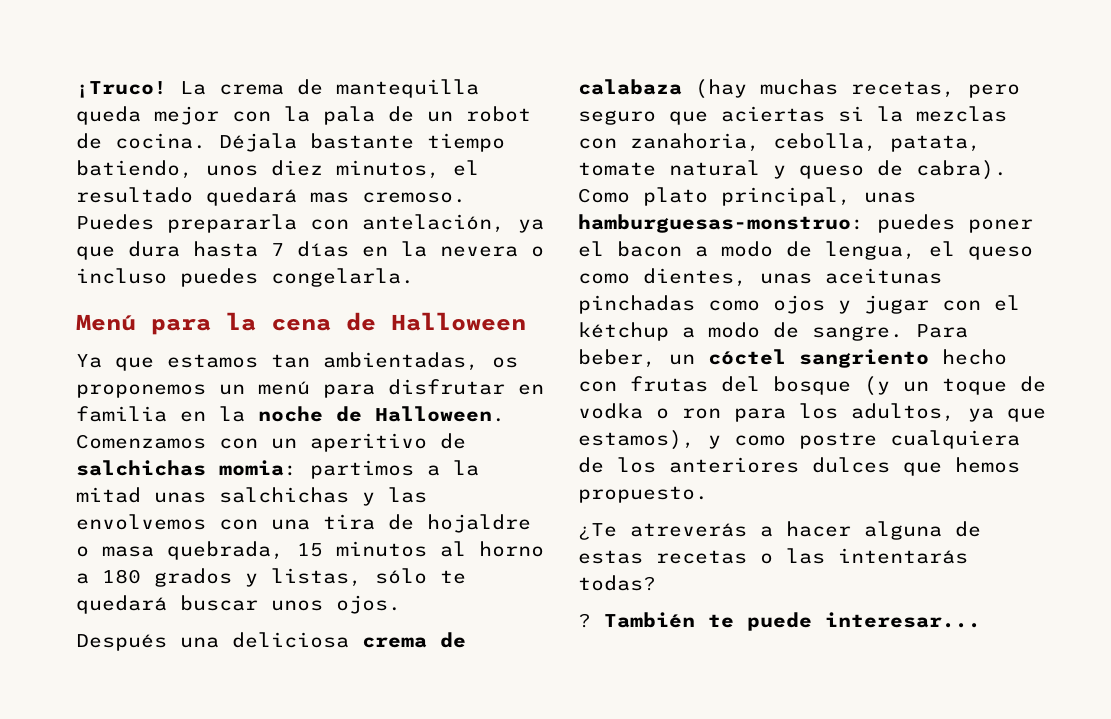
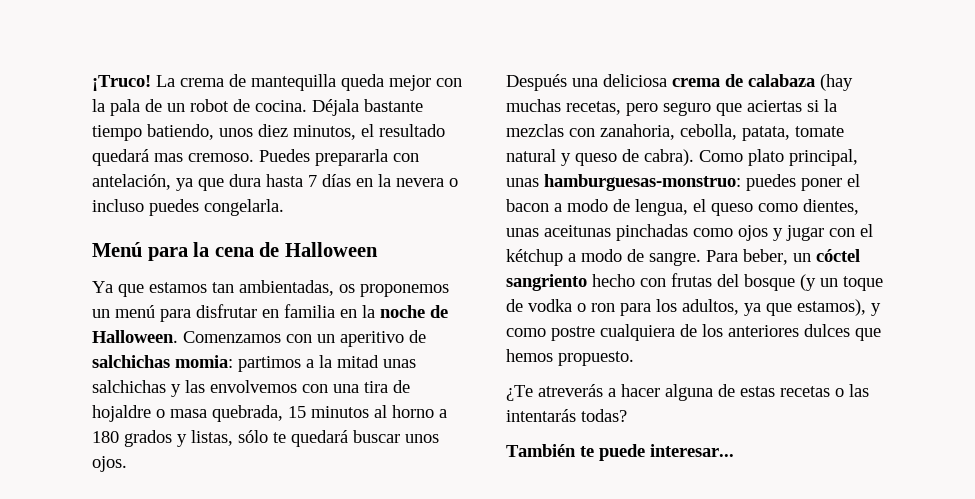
- ?

